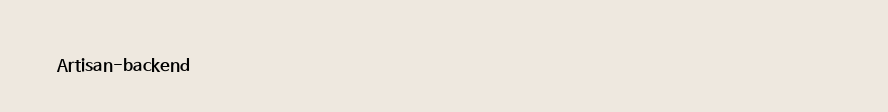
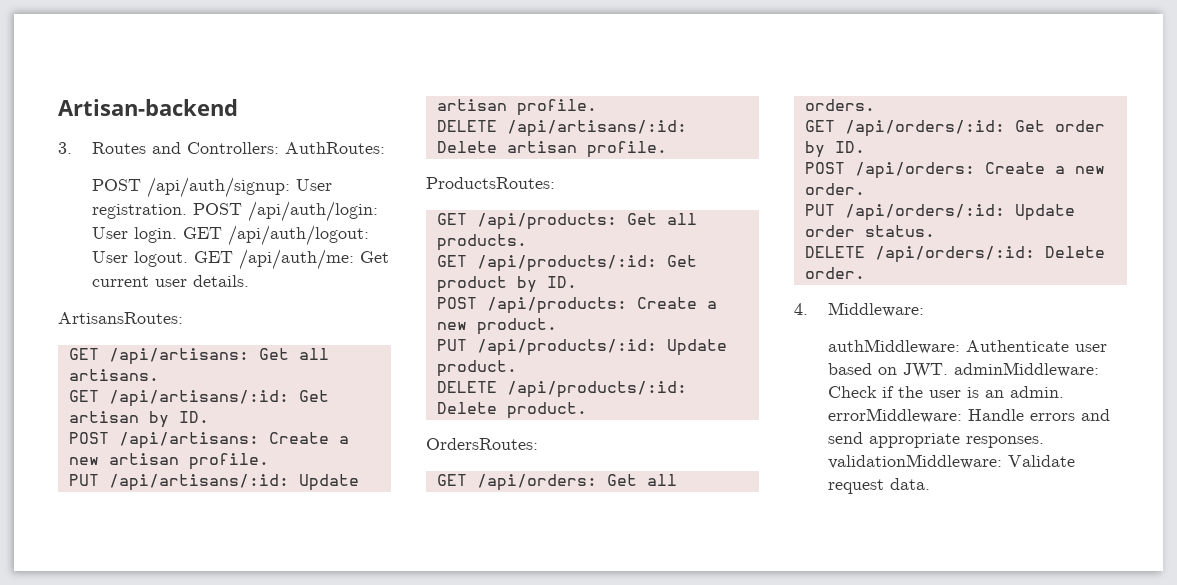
+ 3. Routes and Controllers: AuthRoutes:
+ POST /api/auth/signup: User registration. POST /api/auth/login: User login. GET /api/auth/logout: User logout. GET /api/auth/me: Get current user details.
+ ArtisansRoutes:
+ GET /api/artisans: Get all artisans.
+ GET /api/artisans/:id: Get artisan by ID.
+ POST /api/artisans: Create a new artisan profile.
+ PUT /api/artisans/:id: Update artisan profile.
+ DELETE /api/artisans/:id: Delete artisan profile.
+ ProductsRoutes:
+ GET /api/products: Get all products.
+ GET /api/products/:id: Get product by ID.
+ POST /api/products: Create a new product.
+ PUT /api/products/:id: Update product.
+ DELETE /api/products/:id: Delete product.
+ OrdersRoutes:
+ GET /api/orders: Get all orders.
+ GET /api/orders/:id: Get order by ID.
+ POST /api/orders: Create a new order.
+ PUT /api/orders/:id: Update order status.
+ DELETE /api/orders/:id: Delete order.
+ 4. Middleware:
+ authMiddleware: Authenticate user based on JWT. adminMiddleware: Check if the user is an admin. errorMiddleware: Handle errors and send appropriate responses. validationMiddleware: Validate request data.

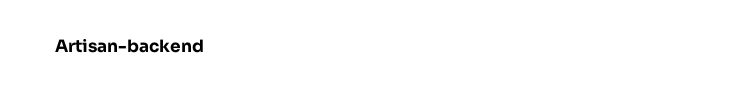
- 3. Routes and Controllers: AuthRoutes:
- POST /api/auth/signup: User registration. POST /api/auth/login: User login. GET /api/auth/logout: User logout. GET /api/auth/me: Get current user details.
- ArtisansRoutes:
- GET /api/artisans: Get all artisans.
- GET /api/artisans/:id: Get artisan by ID.
- POST /api/artisans: Create a new artisan profile.
- PUT /api/artisans/:id: Update artisan profile.
- DELETE /api/artisans/:id: Delete artisan profile.
- ProductsRoutes:
- GET /api/products: Get all products.
- GET /api/products/:id: Get product by ID.
- POST /api/products: Create a new product.
- PUT /api/products/:id: Update product.
- DELETE /api/products/:id: Delete product.
- OrdersRoutes:
- GET /api/orders: Get all orders.
- GET /api/orders/:id: Get order by ID.
- POST /api/orders: Create a new order.
- PUT /api/orders/:id: Update order status.
- DELETE /api/orders/:id: Delete order.
- 4. Middleware:
- authMiddleware: Authenticate user based on JWT. adminMiddleware: Check if the user is an admin. errorMiddleware: Handle errors and send appropriate responses. validationMiddleware: Validate request data.

